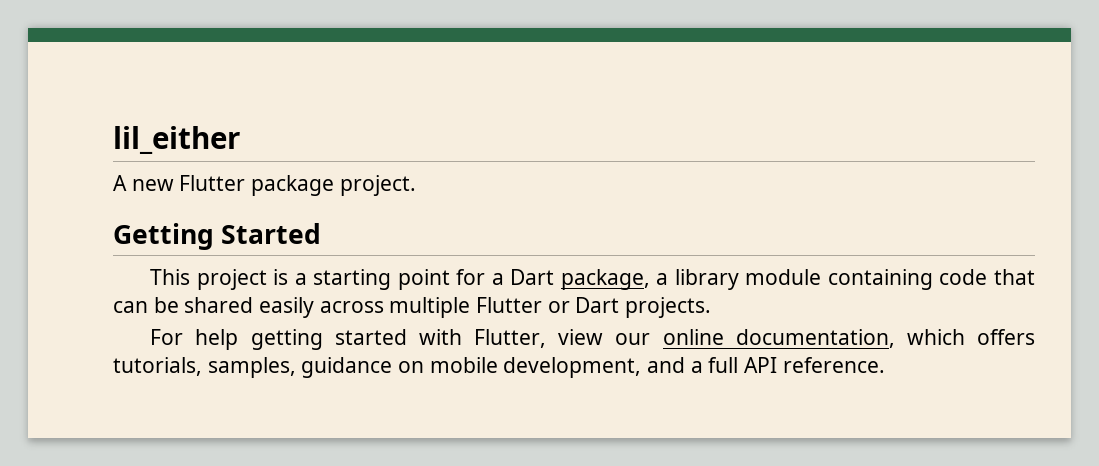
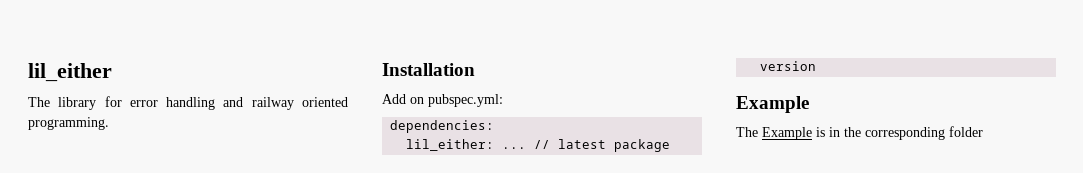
- A new Flutter package project.
- Getting Started
- This project is a starting point for a Dart package, a library module containing code that can be shared easily across multiple Flutter or Dart projects.
- For help getting started with Flutter, view our online documentation, which offers tutorials, samples, guidance on mobile development, and a full API reference.
+ The library for error handling and railway oriented programming.
+ Installation
+ Add on pubspec.yml:
+ dependencies:
+ lil_either: ... // latest package version
+ Example
+ The Example is in the corresponding folder

